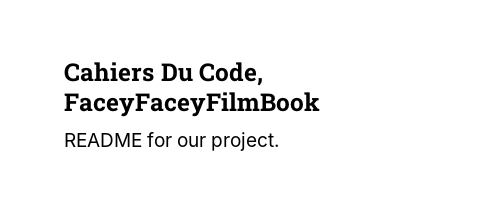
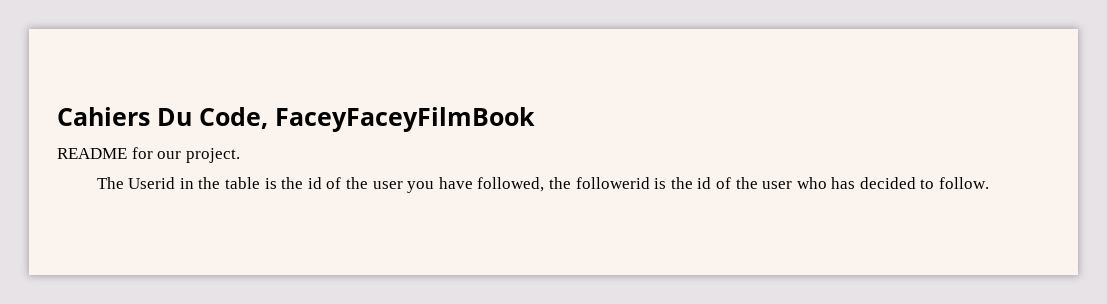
+ The Userid in the table is the id of the user you have followed, the followerid is the id of the user who has decided to follow.

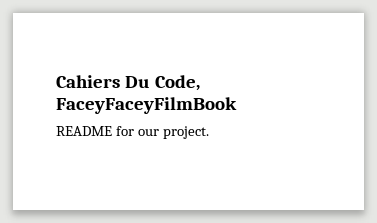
- The Userid in the table is the id of the user you have followed, the followerid is the id of the user who has decided to follow.

